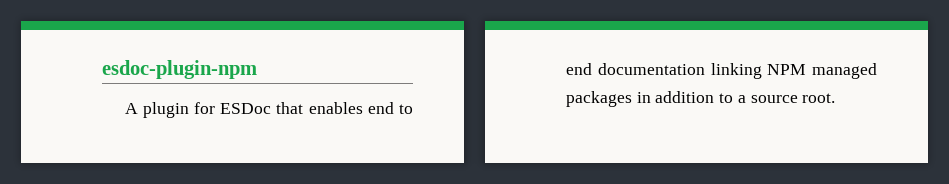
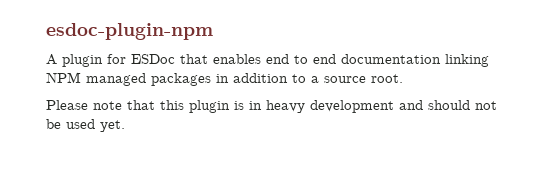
+ Please note that this plugin is in heavy development and should not be used yet.

